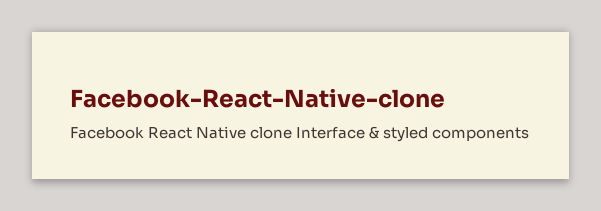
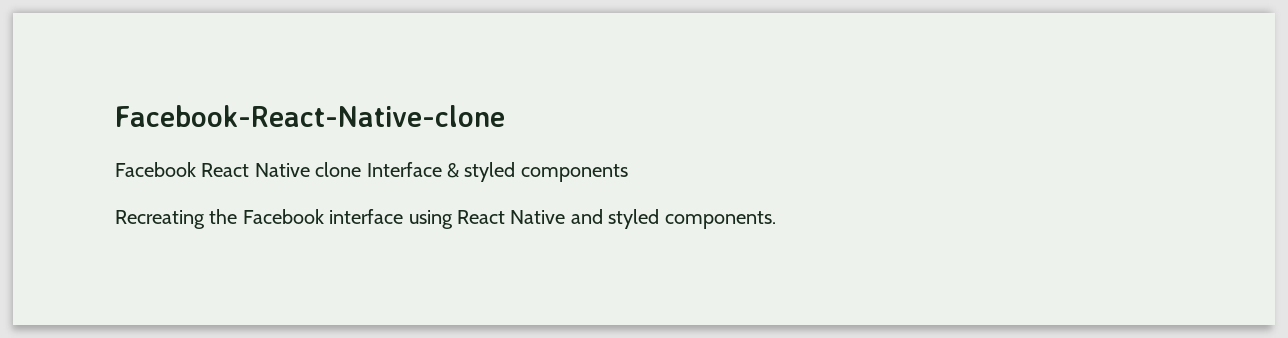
+ Recreating the Facebook interface using React Native and styled components.

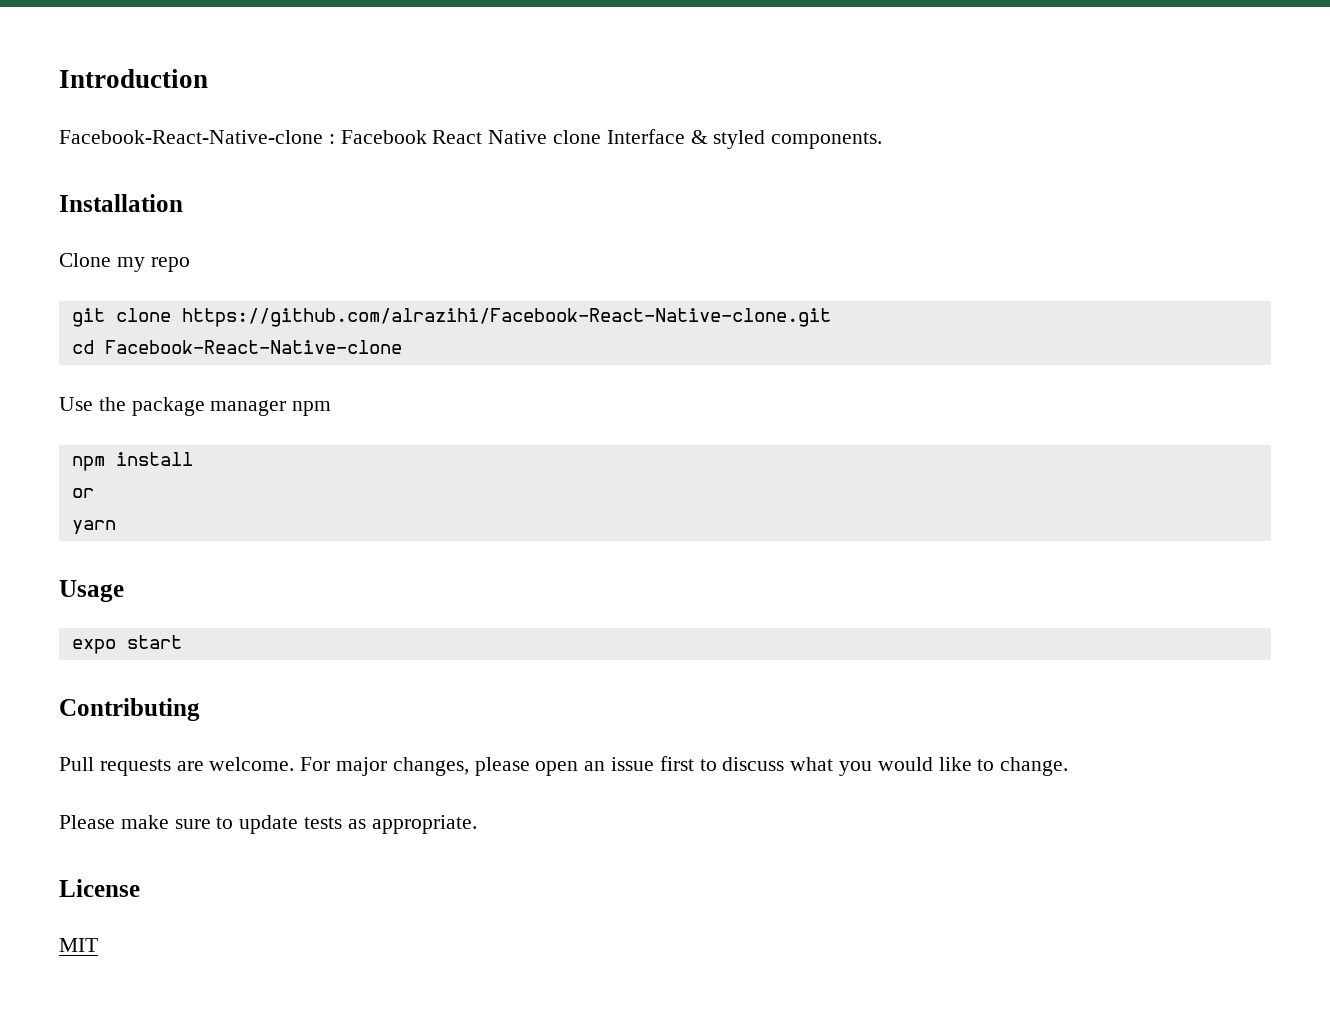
- Facebook-React-Native-clone
- Facebook React Native clone Interface & styled components
- Recreating the Facebook interface using React Native and styled components.
+ Introduction
+ Facebook-React-Native-clone : Facebook React Native clone Interface & styled components.
+ Installation
+ Clone my repo
+ git clone https://github.com/alrazihi/Facebook-React-Native-clone.git
+ cd Facebook-React-Native-clone
+ Use the package manager npm
+ npm install
+ or
+ yarn
+ Usage
+ expo start
+ Contributing
+ Pull requests are welcome. For major changes, please open an issue first to discuss what you would like to change.
+ Please make sure to update tests as appropriate.
+ License
+ MIT

